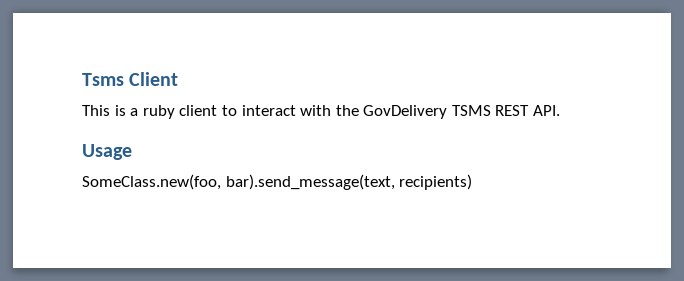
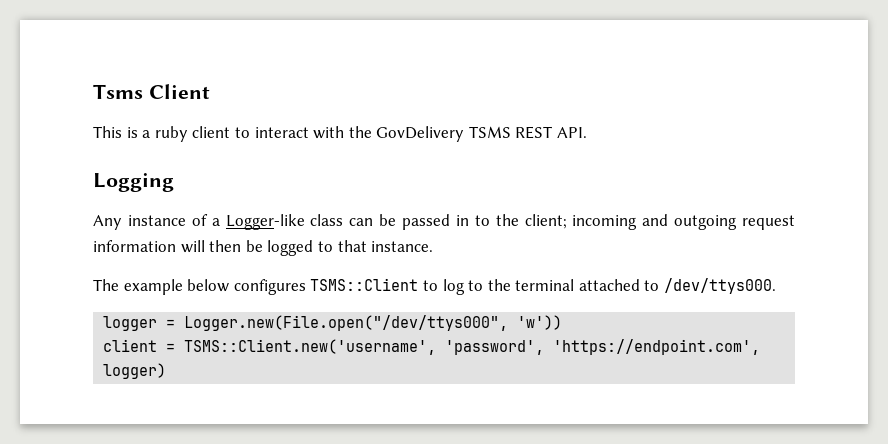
- Usage
- SomeClass.new(foo, bar).send_message(text, recipients)
+ Logging
+ Any instance of a Logger-like class can be passed in to the client; incoming and outgoing request information will then be logged to that instance.
+ The example below configures TSMS::Client to log to the terminal attached to /dev/ttys000.
+ logger = Logger.new(File.open("/dev/ttys000", 'w'))
+ client = TSMS::Client.new('username', 'password', 'https://endpoint.com', logger)

